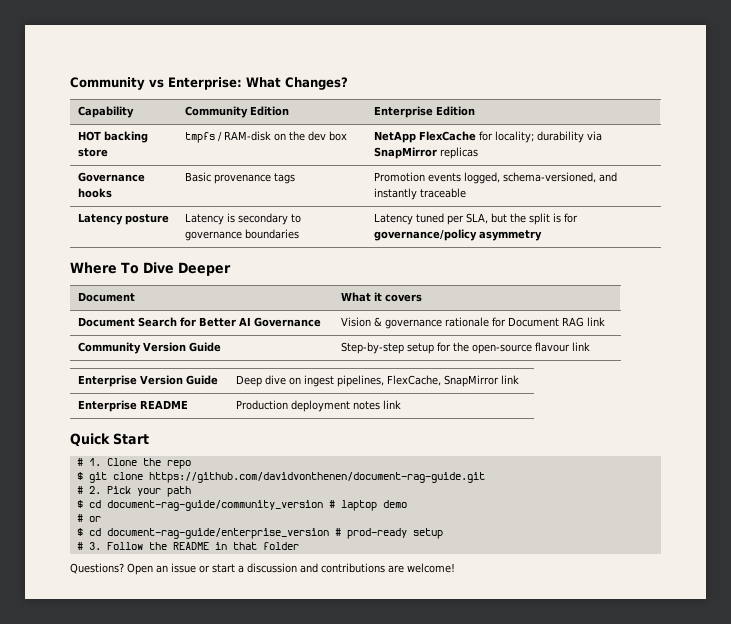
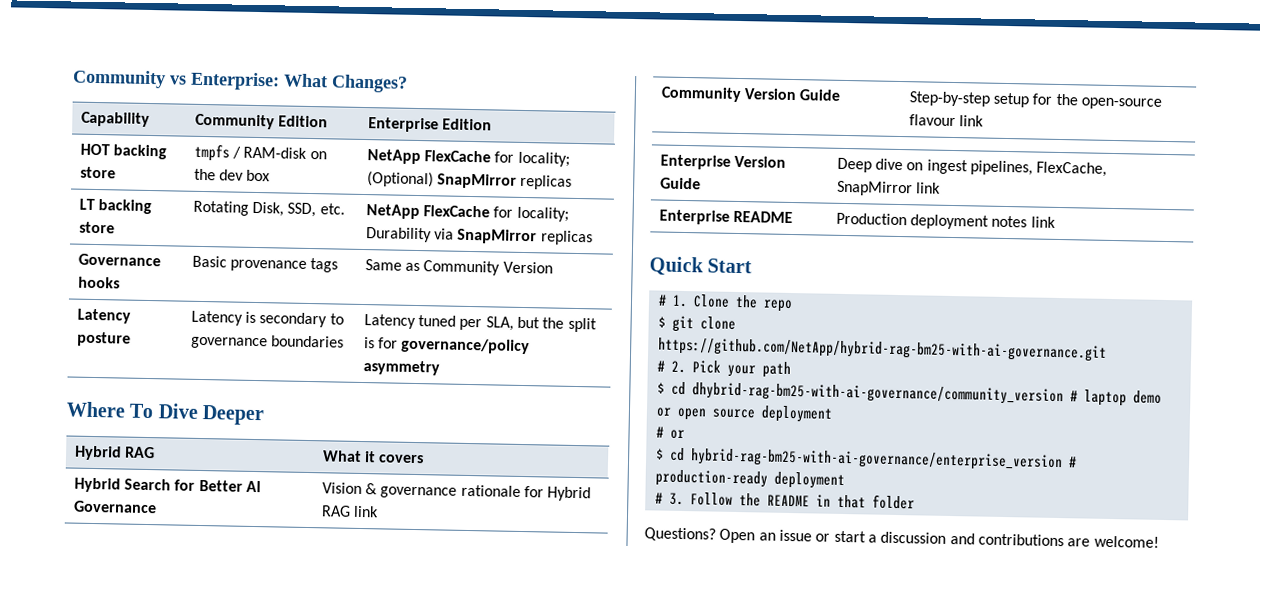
- HOT backing store | tmpfs / RAM-disk on the dev box | NetApp FlexCache for locality; durability via SnapMirror replicas
+ HOT backing store | tmpfs / RAM-disk on the dev box | NetApp FlexCache for locality; (Optional) SnapMirror replicas
+ LT backing store | Rotating Disk, SSD, etc. | NetApp FlexCache for locality; Durability via SnapMirror replicas
- Governance hooks | Basic provenance tags | Promotion events logged, schema-versioned, and instantly traceable
+ Governance hooks | Basic provenance tags | Same as Community Version
- Document | What it covers
+ Hybrid RAG | What it covers
- Document Search for Better AI Governance | Vision & governance rationale for Document RAG link
+ Hybrid Search for Better AI Governance | Vision & governance rationale for Hybrid RAG link
- $ git clone https://github.com/davidvonthenen/document-rag-guide.git
+ $ git clone https://github.com/NetApp/hybrid-rag-bm25-with-ai-governance.git
- $ cd document-rag-guide/community_version # laptop demo
+ $ cd dhybrid-rag-bm25-with-ai-governance/community_version # laptop demo or open source deployment
- $ cd document-rag-guide/enterprise_version # prod-ready setup
+ $ cd hybrid-rag-bm25-with-ai-governance/enterprise_version # production-ready deployment

